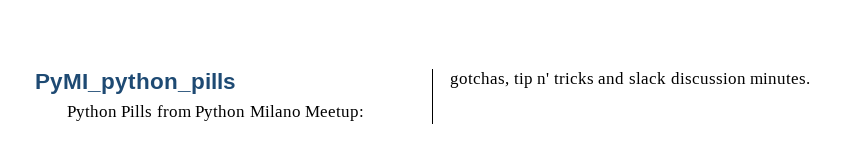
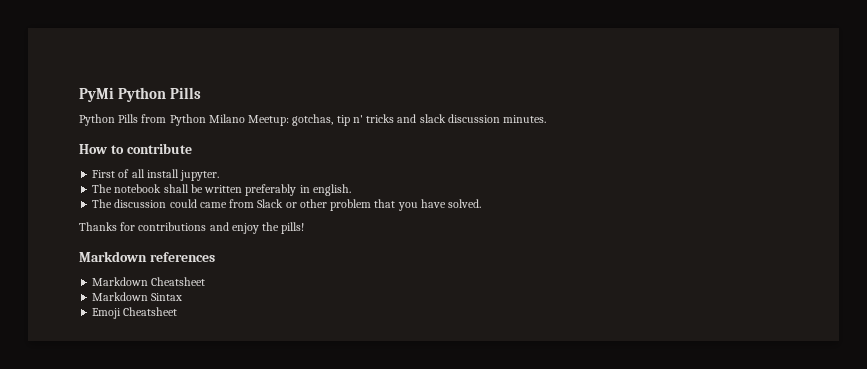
- PyMI_python_pills
+ PyMi Python Pills
+ How to contribute
+ First of all install jupyter.
+ The notebook shall be written preferably in english.
+ The discussion could came from Slack or other problem that you have solved.
+ Thanks for contributions and enjoy the pills!
+ Markdown references
+ Markdown Cheatsheet
+ Markdown Sintax
+ Emoji Cheatsheet

